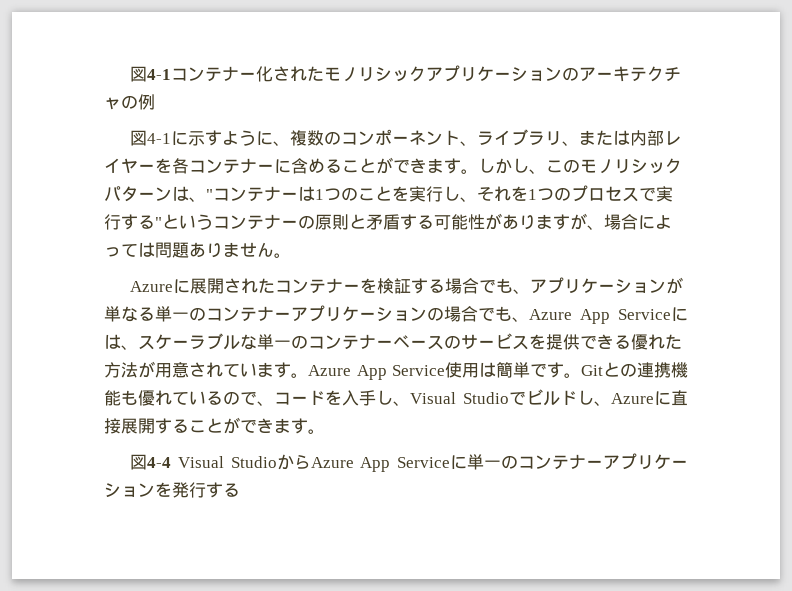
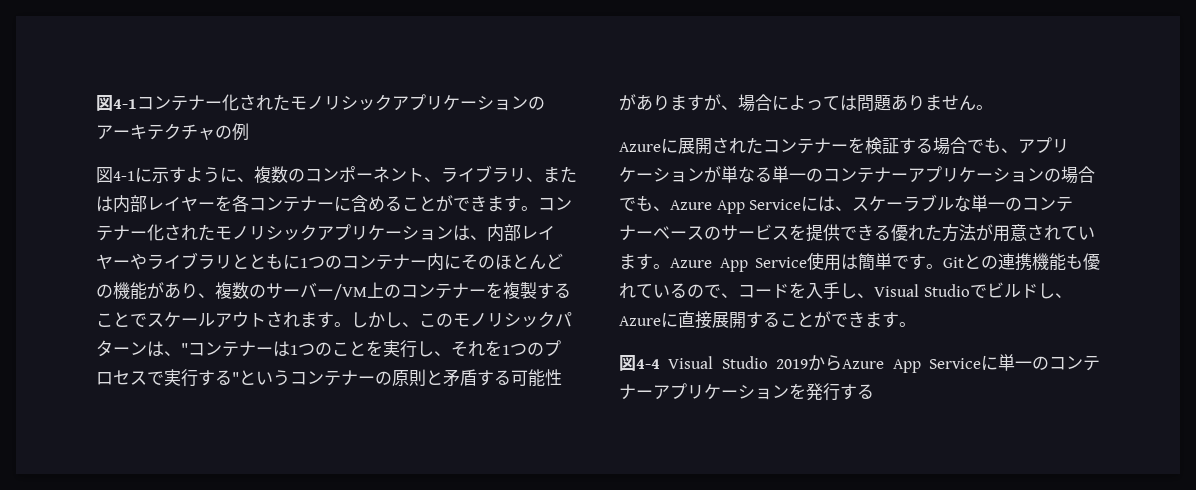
+ コンテナー化されたモノリシックアプリケーションは、内部レイヤーやライブラリとともに1つのコンテナー内にそのほとんどの機能があり、複数のサーバー/VM上のコンテナーを複製することでスケールアウトされます。
- 図4-4 Visual StudioからAzure App Serviceに単一のコンテナーアプリケーションを発行する
+ 図4-4 Visual Studio 2019からAzure App Serviceに単一のコンテナーアプリケーションを発行する

